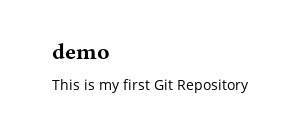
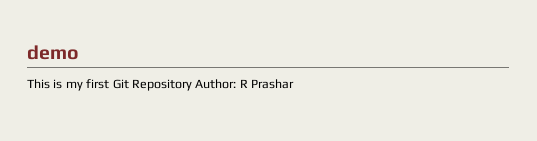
- This is my first Git Repository
+ This is my first Git Repository Author: R Prashar

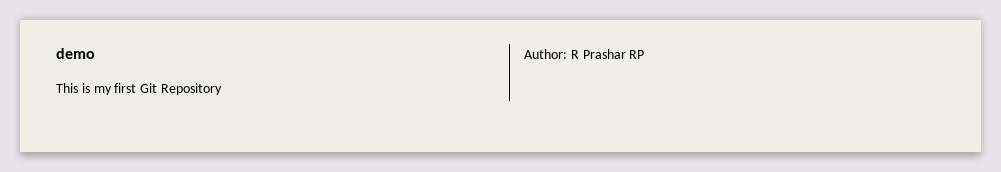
- This is my first Git Repository Author: R Prashar
+ This is my first Git Repository
+ Author: R Prashar RP

